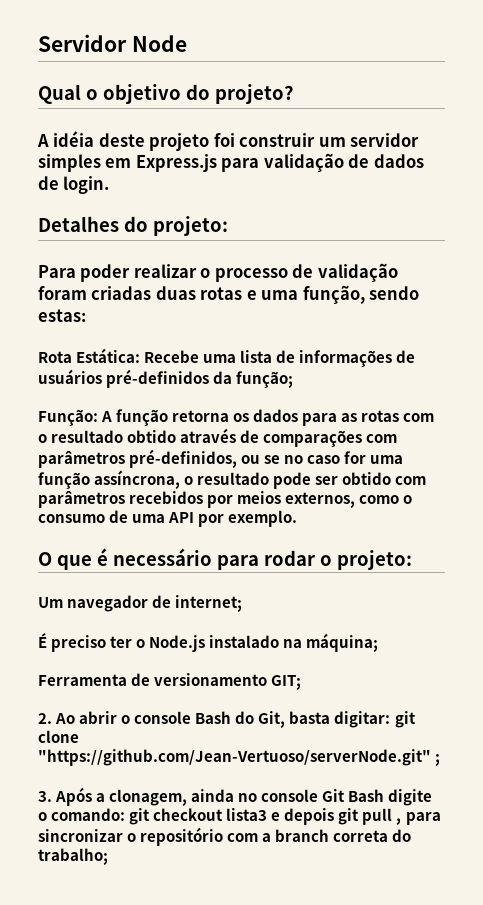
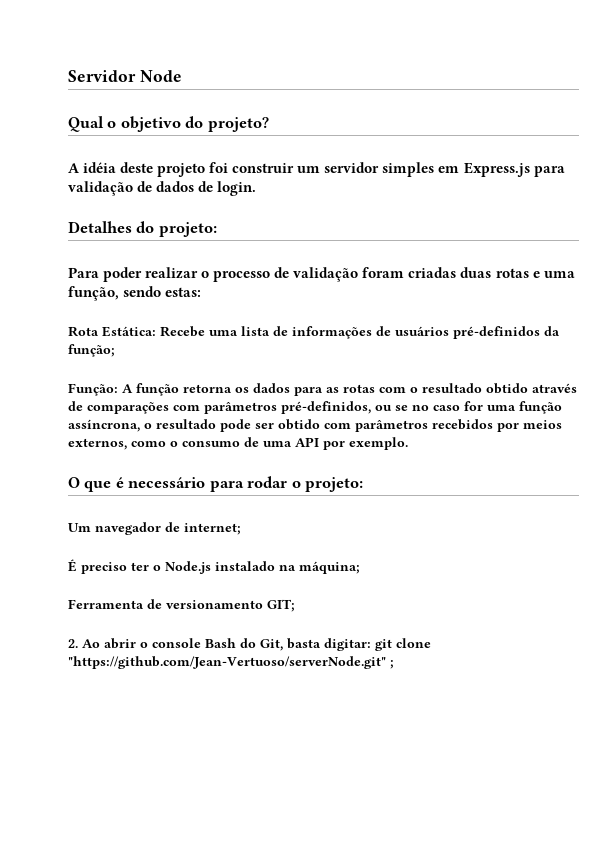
- 3. Após a clonagem, ainda no console Git Bash digite o comando: git checkout lista3 e depois git pull , para sincronizar o repositório com a branch correta do trabalho;

